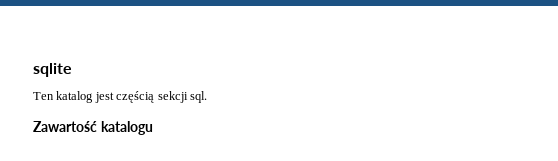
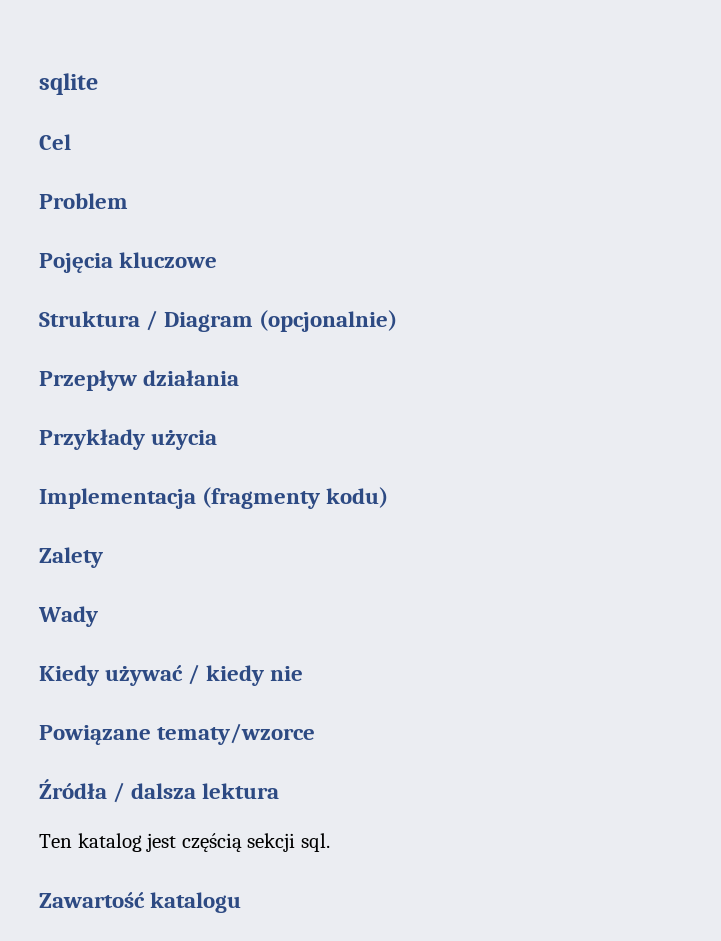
+ Cel
+ Problem
+ Pojęcia kluczowe
+ Struktura / Diagram (opcjonalnie)
+ Przepływ działania
+ Przykłady użycia
+ Implementacja (fragmenty kodu)
+ Zalety
+ Wady
+ Kiedy używać / kiedy nie
+ Powiązane tematy/wzorce
+ Źródła / dalsza lektura

